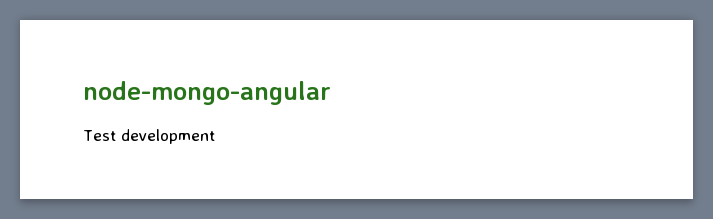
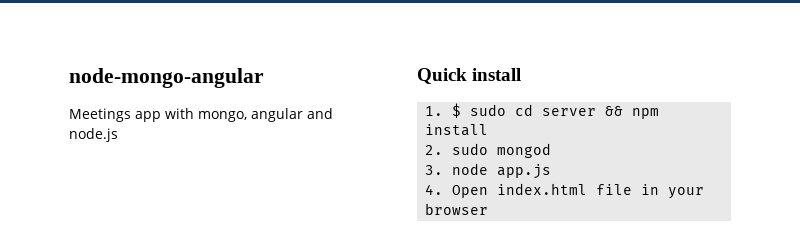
- Test development
+ Meetings app with mongo, angular and node.js
+ Quick install
+ 1. $ sudo cd server && npm install
+ 2. sudo mongod
+ 3. node app.js
+ 4. Open index.html file in your browser

